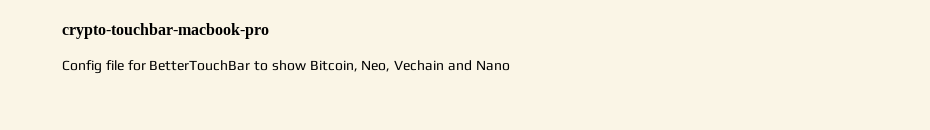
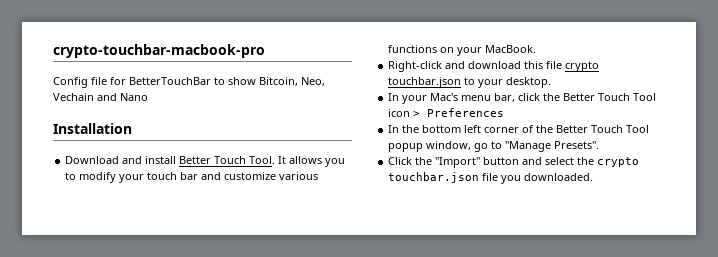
+ Installation
+ Download and install Better Touch Tool. It allows you to modify your touch bar and customize various functions on your MacBook.
+ Right-click and download this file crypto touchbar.json to your desktop.
+ In your Mac's menu bar, click the Better Touch Tool icon > Preferences
+ In the bottom left corner of the Better Touch Tool popup window, go to "Manage Presets".
+ Click the "Import" button and select the crypto touchbar.json file you downloaded.

